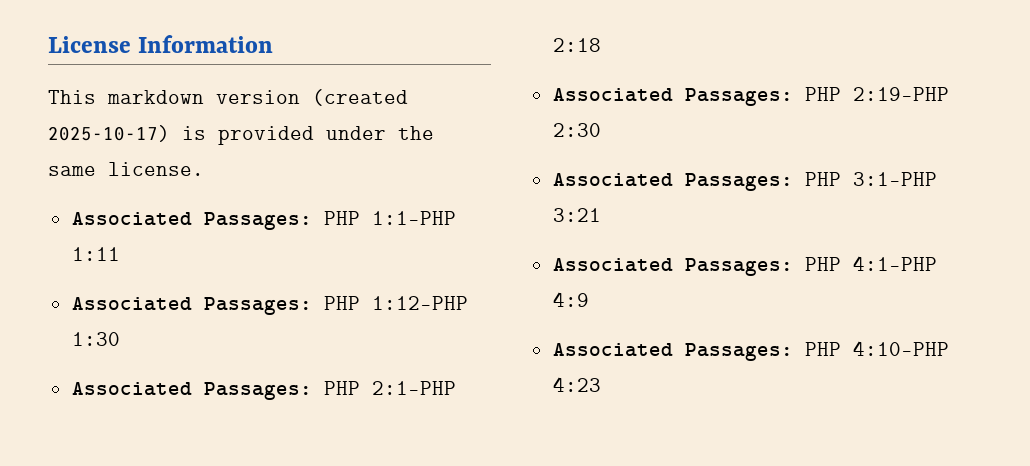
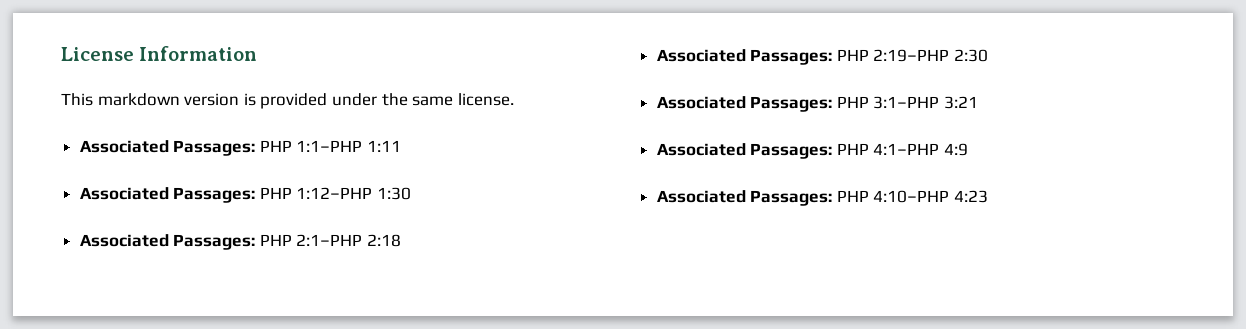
- This markdown version (created 2025-10-17) is provided under the same license.
+ This markdown version is provided under the same license.

